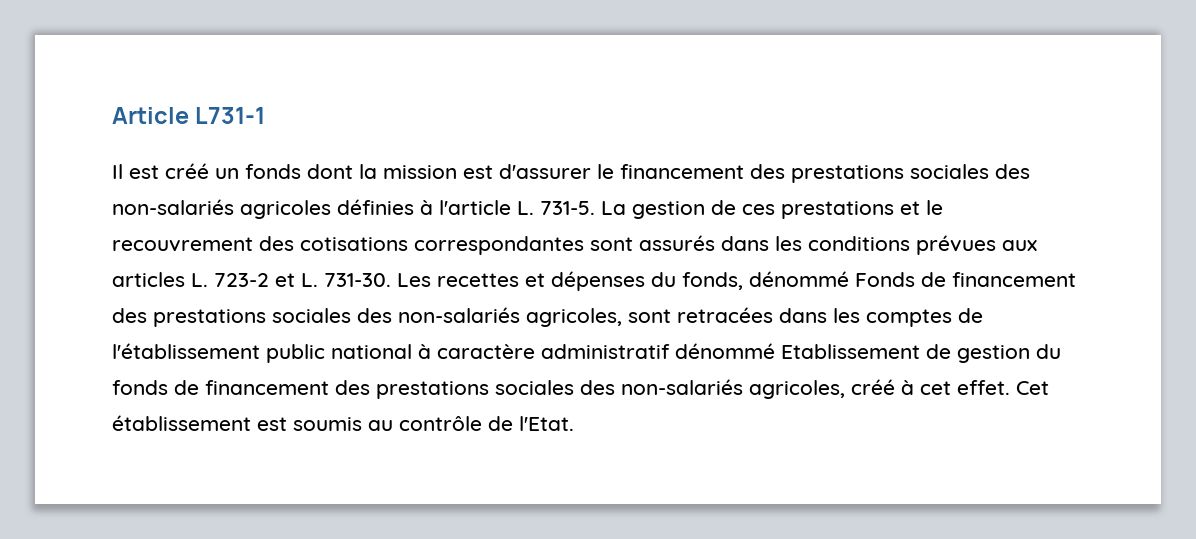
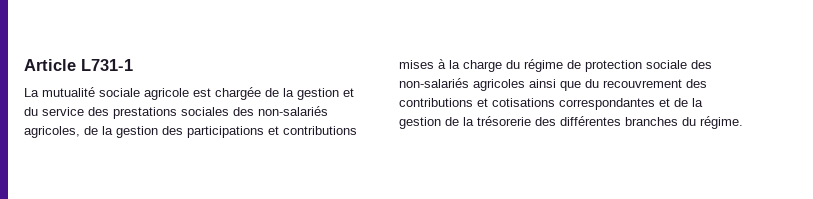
- Il est créé un fonds dont la mission est d'assurer le financement des prestations sociales des non-salariés agricoles définies à l'article L. 731-5. La gestion de ces prestations et le recouvrement des cotisations correspondantes sont assurés dans les conditions prévues aux articles L. 723-2 et L. 731-30. Les recettes et dépenses du fonds, dénommé Fonds de financement des prestations sociales des non-salariés agricoles, sont retracées dans les comptes de l'établissement public national à caractère administratif dénommé Etablissement de gestion du fonds de financement des prestations sociales des non-salariés agricoles, créé à cet effet. Cet établissement est soumis au contrôle de l'Etat.
+ La mutualité sociale agricole est chargée de la gestion et du service des prestations sociales des non-salariés agricoles, de la gestion des participations et contributions mises à la charge du régime de protection sociale des non-salariés agricoles ainsi que du recouvrement des contributions et cotisations correspondantes et de la gestion de la trésorerie des différentes branches du régime.

